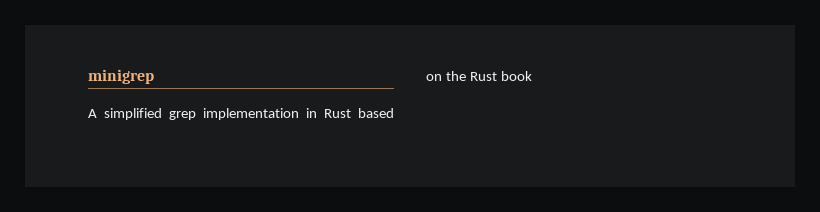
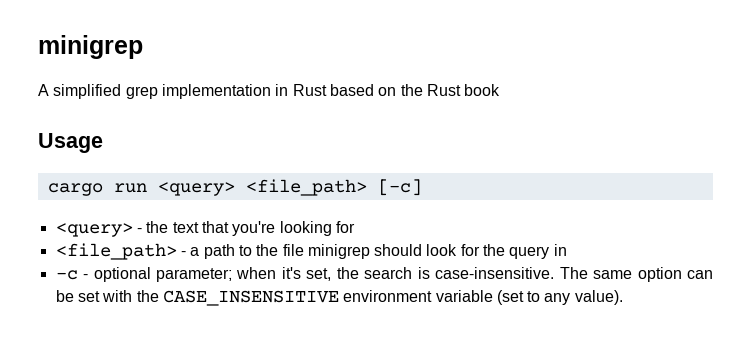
+ Usage
+ cargo run <query> <file_path> [-c]
+ <query> - the text that you're looking for
+ <file_path> - a path to the file minigrep should look for the query in
+ -c - optional parameter; when it's set, the search is case-insensitive. The same option can be set with the CASE_INSENSITIVE environment variable (set to any value).

